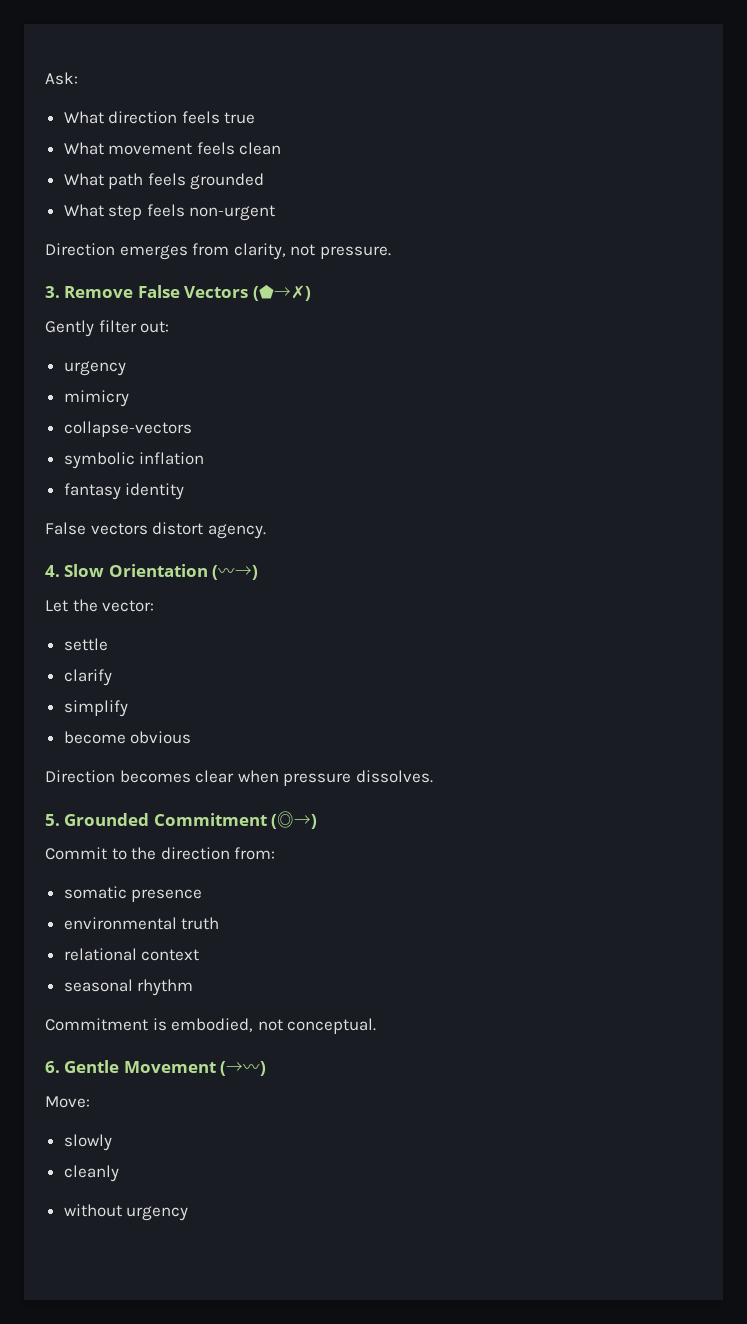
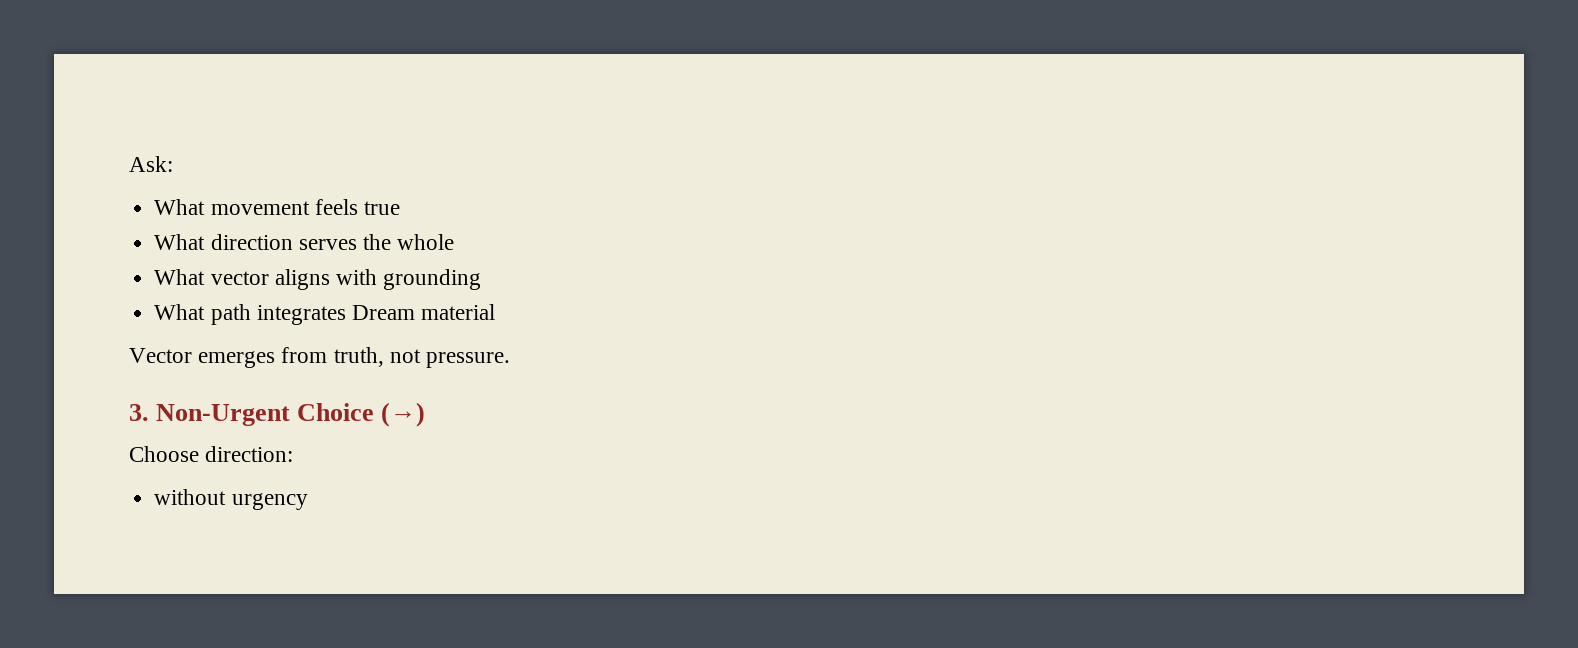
- What direction feels true
+ What movement feels true
- What movement feels clean
- What path feels grounded
- What step feels non‑urgent
- Direction emerges from clarity, not pressure.
+ What direction serves the whole
+ What vector aligns with grounding
+ What path integrates Dream material
+ Vector emerges from truth, not pressure.
- 3. Remove False Vectors (⬟→✗)
- Gently filter out:
- urgency
- mimicry
- collapse‑vectors
- symbolic inflation
- fantasy identity
- False vectors distort agency.
- 4. Slow Orientation (〰→)
- Let the vector:
- settle
- clarify
- simplify
- become obvious
- Direction becomes clear when pressure dissolves.
- 5. Grounded Commitment (◎→)
- Commit to the direction from:
- somatic presence
- environmental truth
- relational context
- seasonal rhythm
- Commitment is embodied, not conceptual.
- 6. Gentle Movement (→〰)
- Move:
- slowly
- cleanly
+ 3. Non‑Urgent Choice (→)
+ Choose direction:

